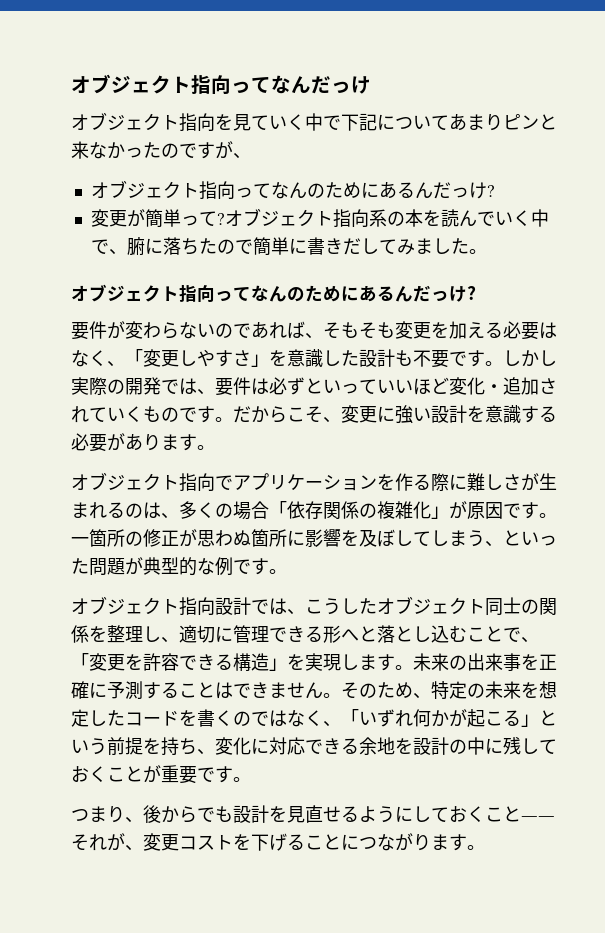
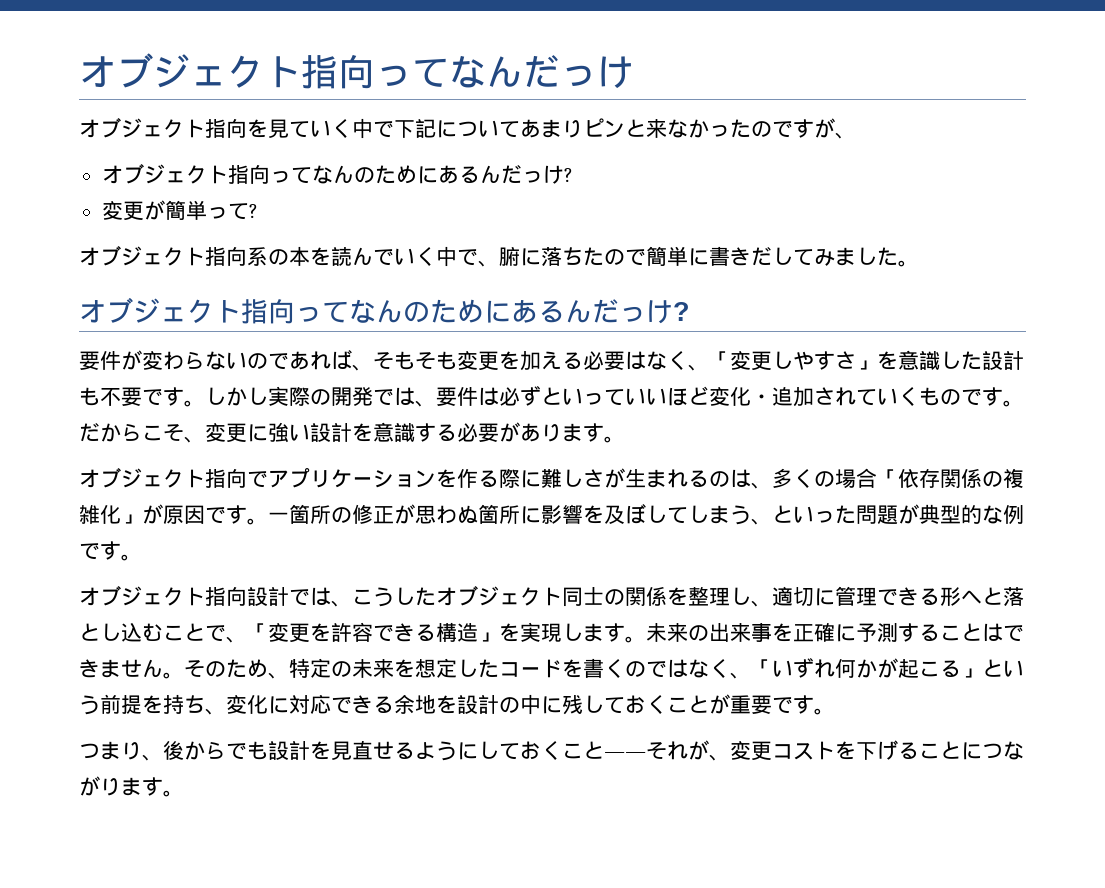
- 変更が簡単って?オブジェクト指向系の本を読んでいく中で、腑に落ちたので簡単に書きだしてみました。
+ 変更が簡単って?
+ オブジェクト指向系の本を読んでいく中で、腑に落ちたので簡単に書きだしてみました。

